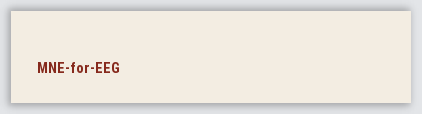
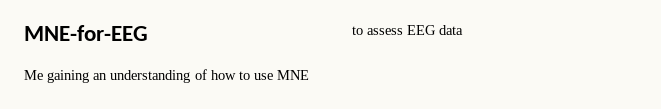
+ Me gaining an understanding of how to use MNE to assess EEG data

